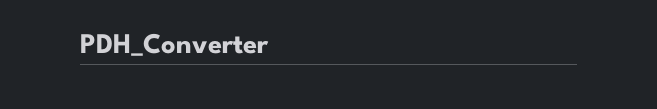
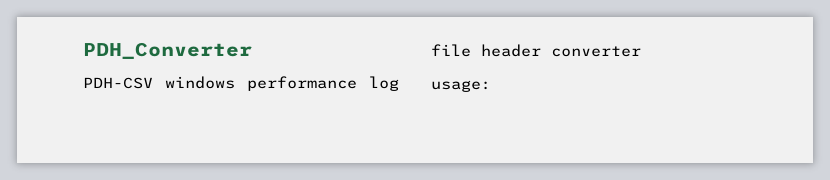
+ PDH-CSV windows performance log file header converter
+ usage:

